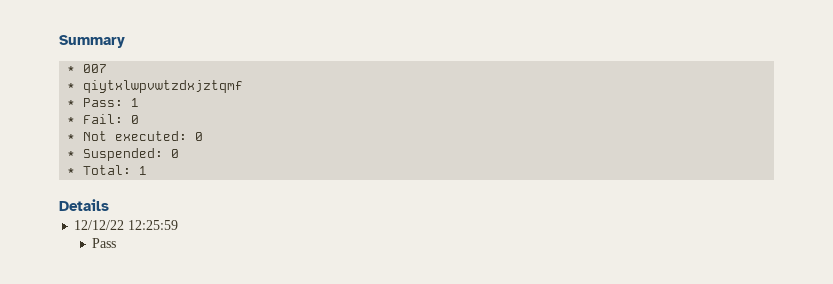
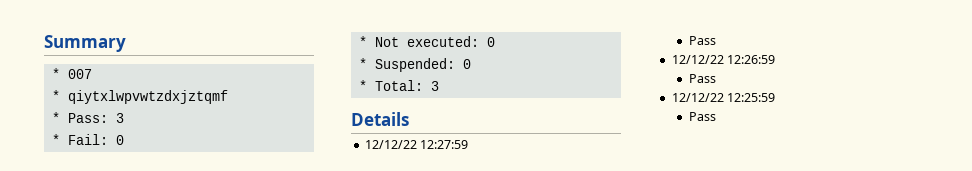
- * Pass: 1
+ * Pass: 3
- * Total: 1
+ * Total: 3
+ 12/12/22 12:27:59
+ Pass
+ 12/12/22 12:26:59
+ Pass

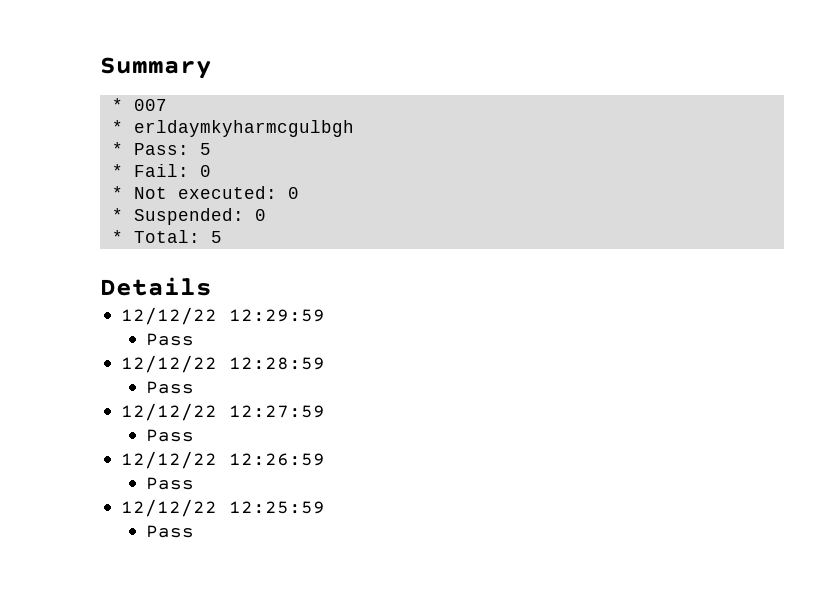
- * qiytxlwpvwtzdxjztqmf
+ * erldaymkyharmcgulbgh
- * Pass: 3
+ * Pass: 5
- * Total: 3
+ * Total: 5
+ 12/12/22 12:29:59
+ Pass
+ 12/12/22 12:28:59
+ Pass

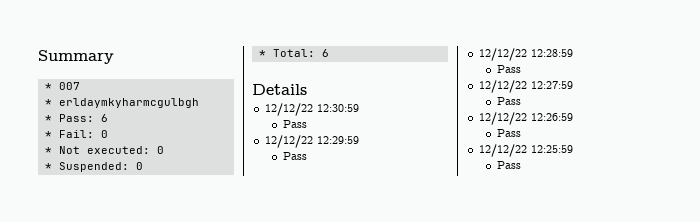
- * Pass: 5
+ * Pass: 6
- * Total: 5
+ * Total: 6
+ 12/12/22 12:30:59
+ Pass

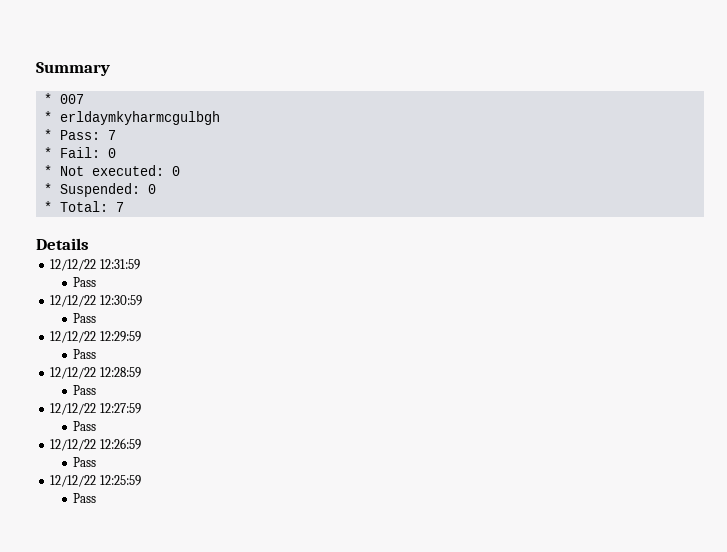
- * Pass: 6
+ * Pass: 7
- * Total: 6
+ * Total: 7
+ 12/12/22 12:31:59
+ Pass

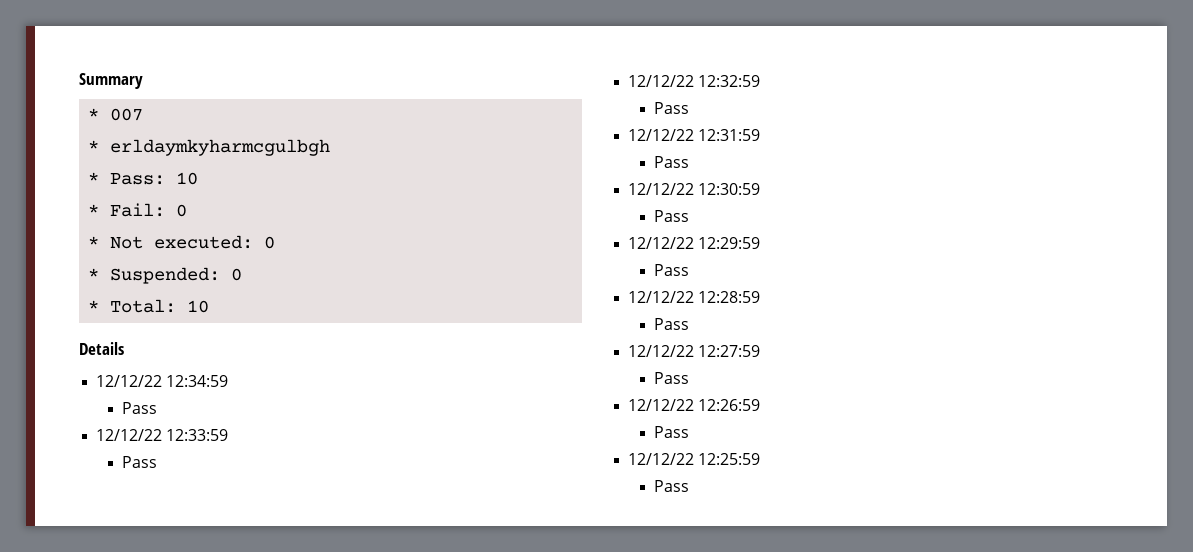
- * Pass: 7
+ * Pass: 10
- * Total: 7
+ * Total: 10
+ 12/12/22 12:34:59
+ Pass
+ 12/12/22 12:33:59
+ Pass
+ 12/12/22 12:32:59
+ Pass

